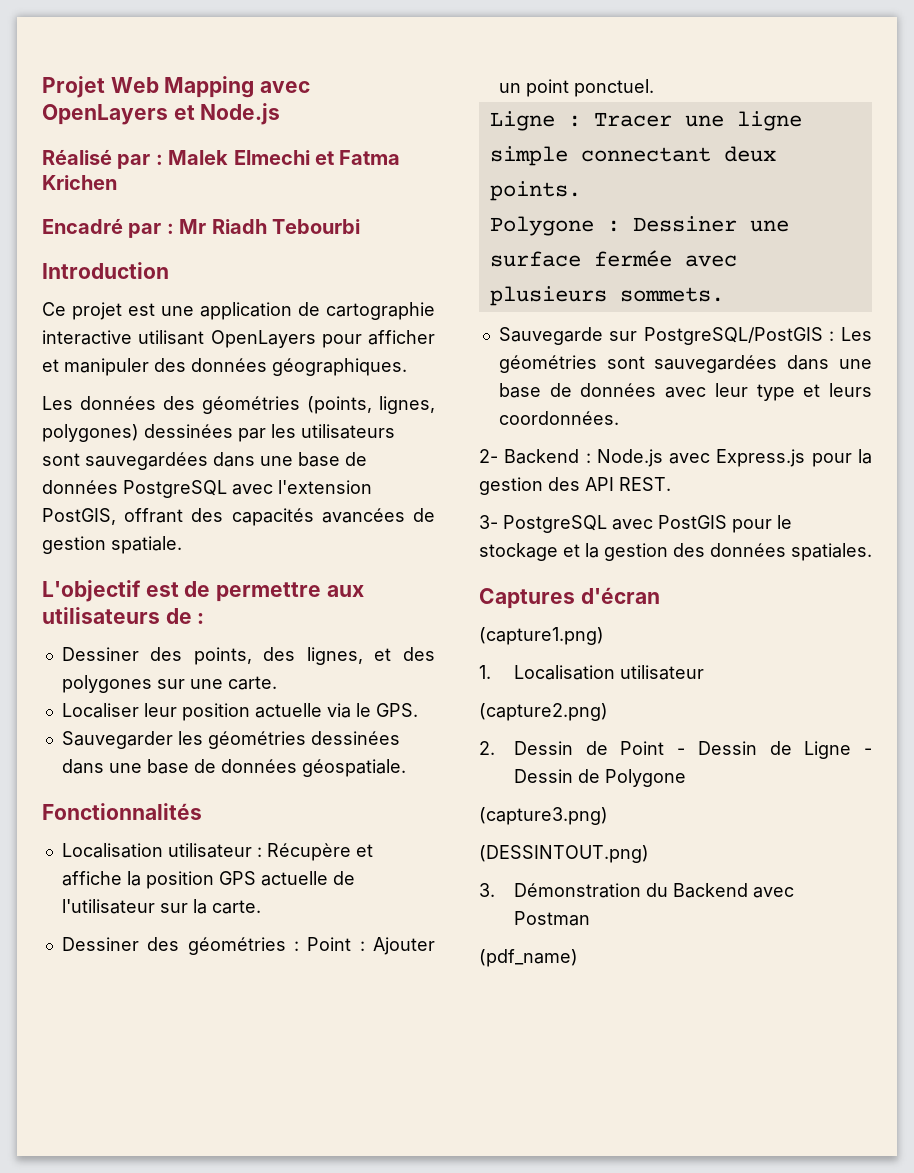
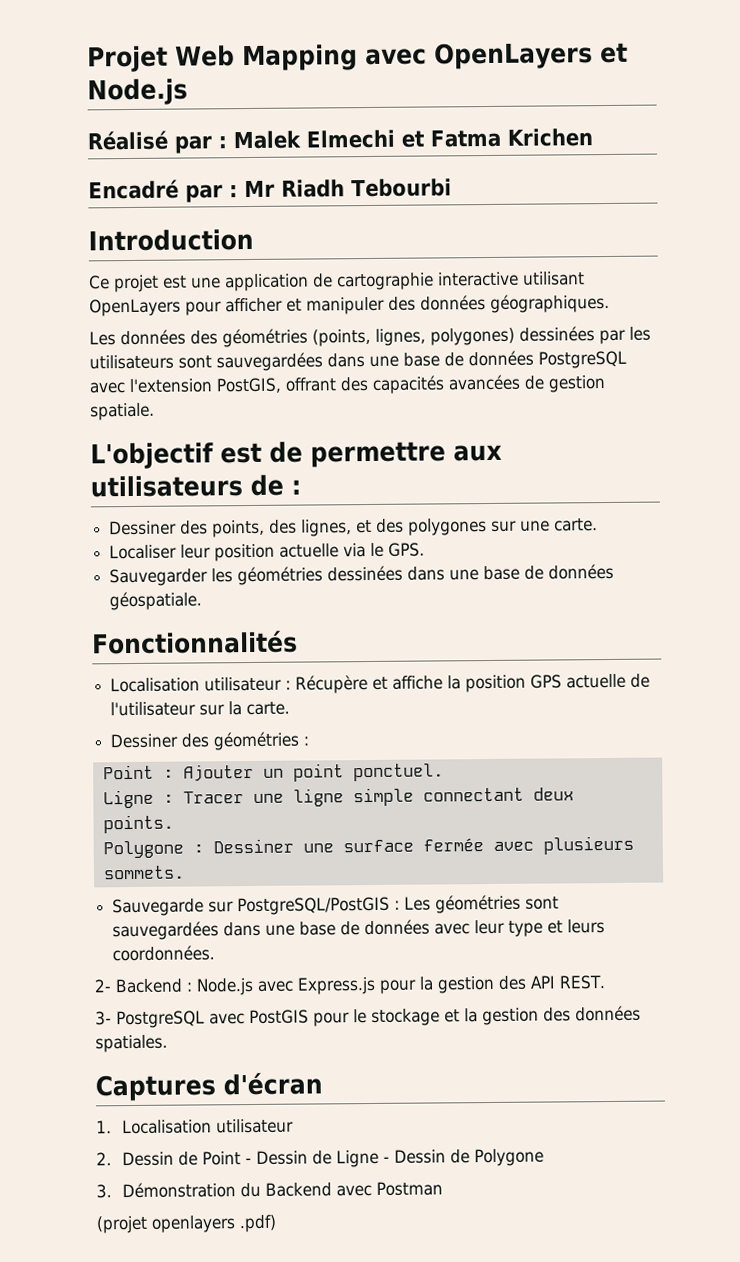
- Dessiner des géométries : Point : Ajouter un point ponctuel.
+ Dessiner des géométries :
+ Point : Ajouter un point ponctuel.
- (capture1.png)
- (capture2.png)
- (capture3.png)
- (DESSINTOUT.png)
- (pdf_name)
+ (projet openlayers .pdf)

